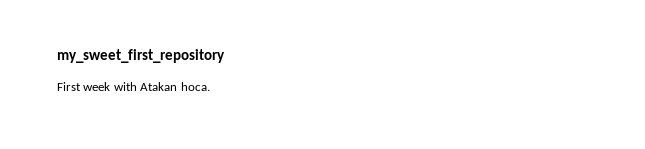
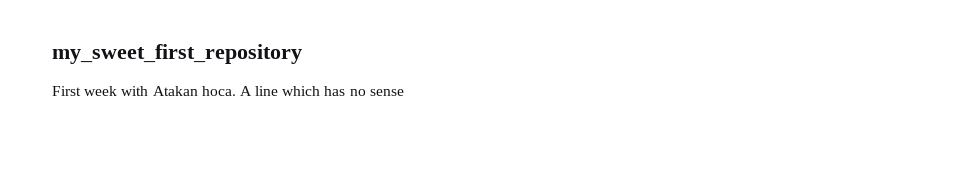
+ A line which has no sense

